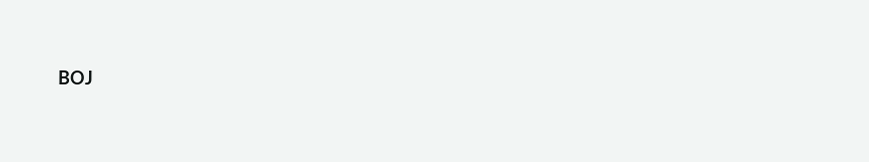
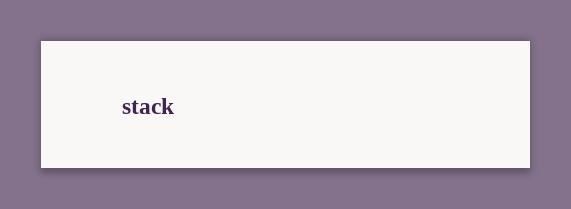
- BOJ
+ stack

